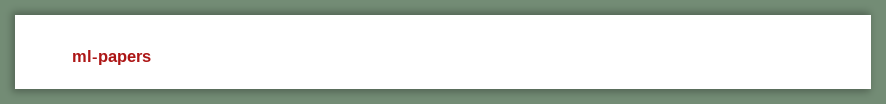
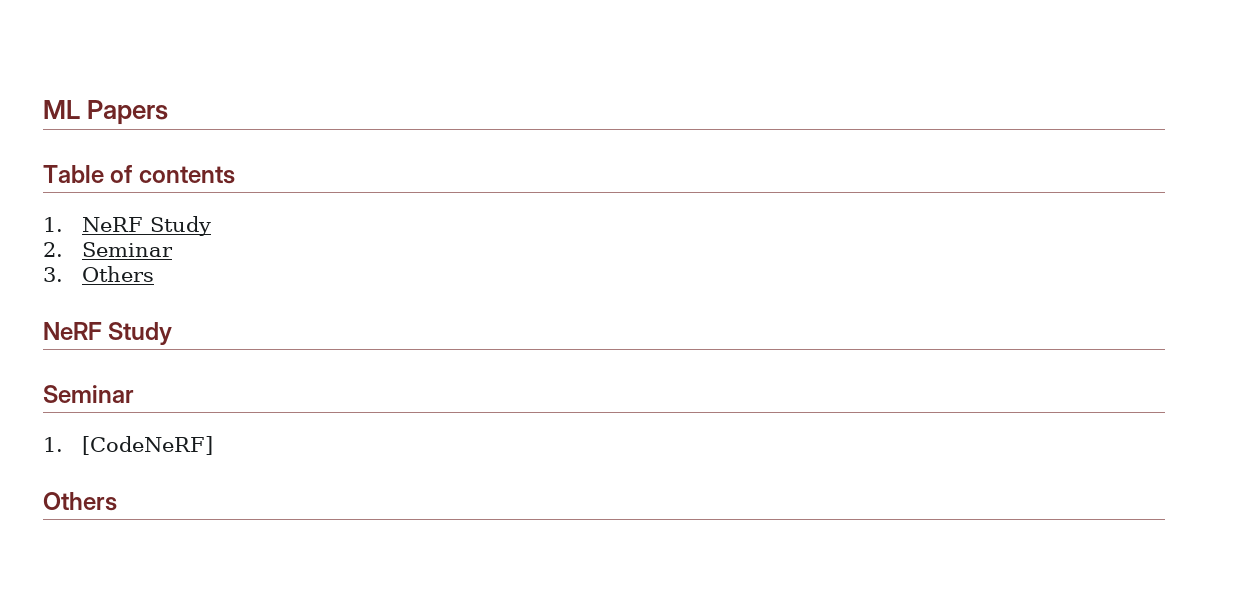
- ml-papers
+ ML Papers
+ Table of contents
+ 1. NeRF Study
+ 2. Seminar
+ 3. Others
+ NeRF Study
+ Seminar
+ 1. [CodeNeRF]
+ Others

